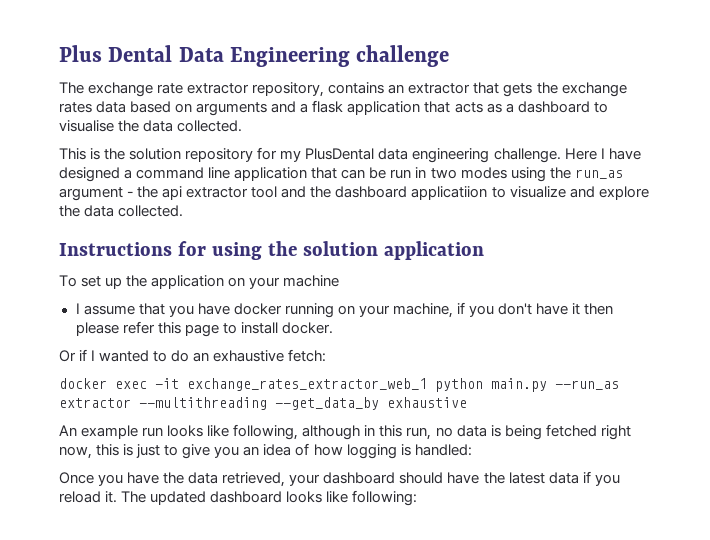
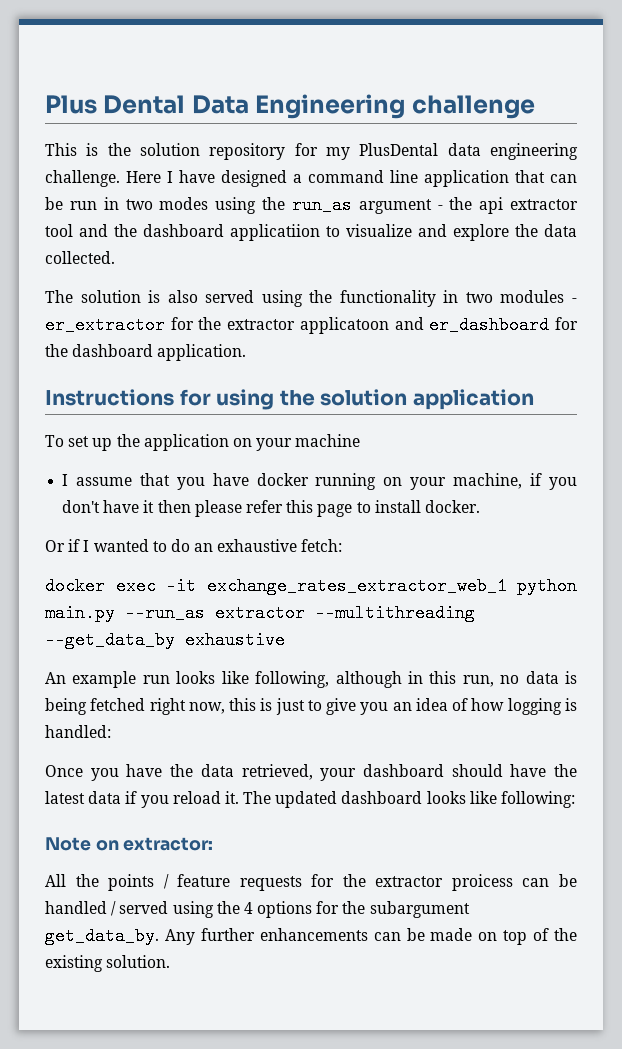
- The exchange rate extractor repository, contains an extractor that gets the exchange rates data based on arguments and a flask application that acts as a dashboard to visualise the data collected.
+ The solution is also served using the functionality in two modules - er_extractor for the extractor applicatoon and er_dashboard for the dashboard application.
+ Note on extractor:
+ All the points / feature requests for the extractor proicess can be handled / served using the 4 options for the subargument get_data_by. Any further enhancements can be made on top of the existing solution.

